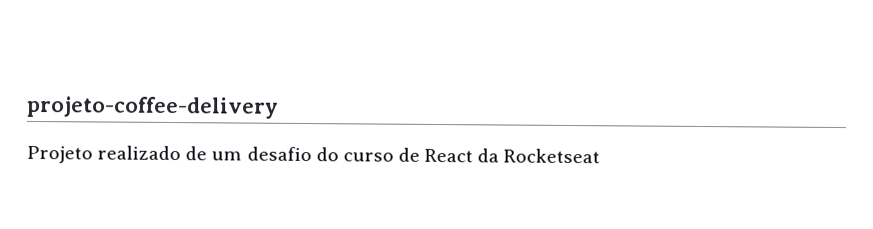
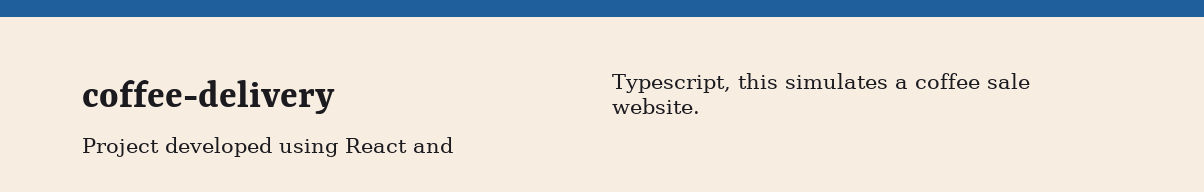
- projeto-coffee-delivery
- Projeto realizado de um desafio do curso de React da Rocketseat
+ coffee-delivery
+ Project developed using React and Typescript, this simulates a coffee sale website.

